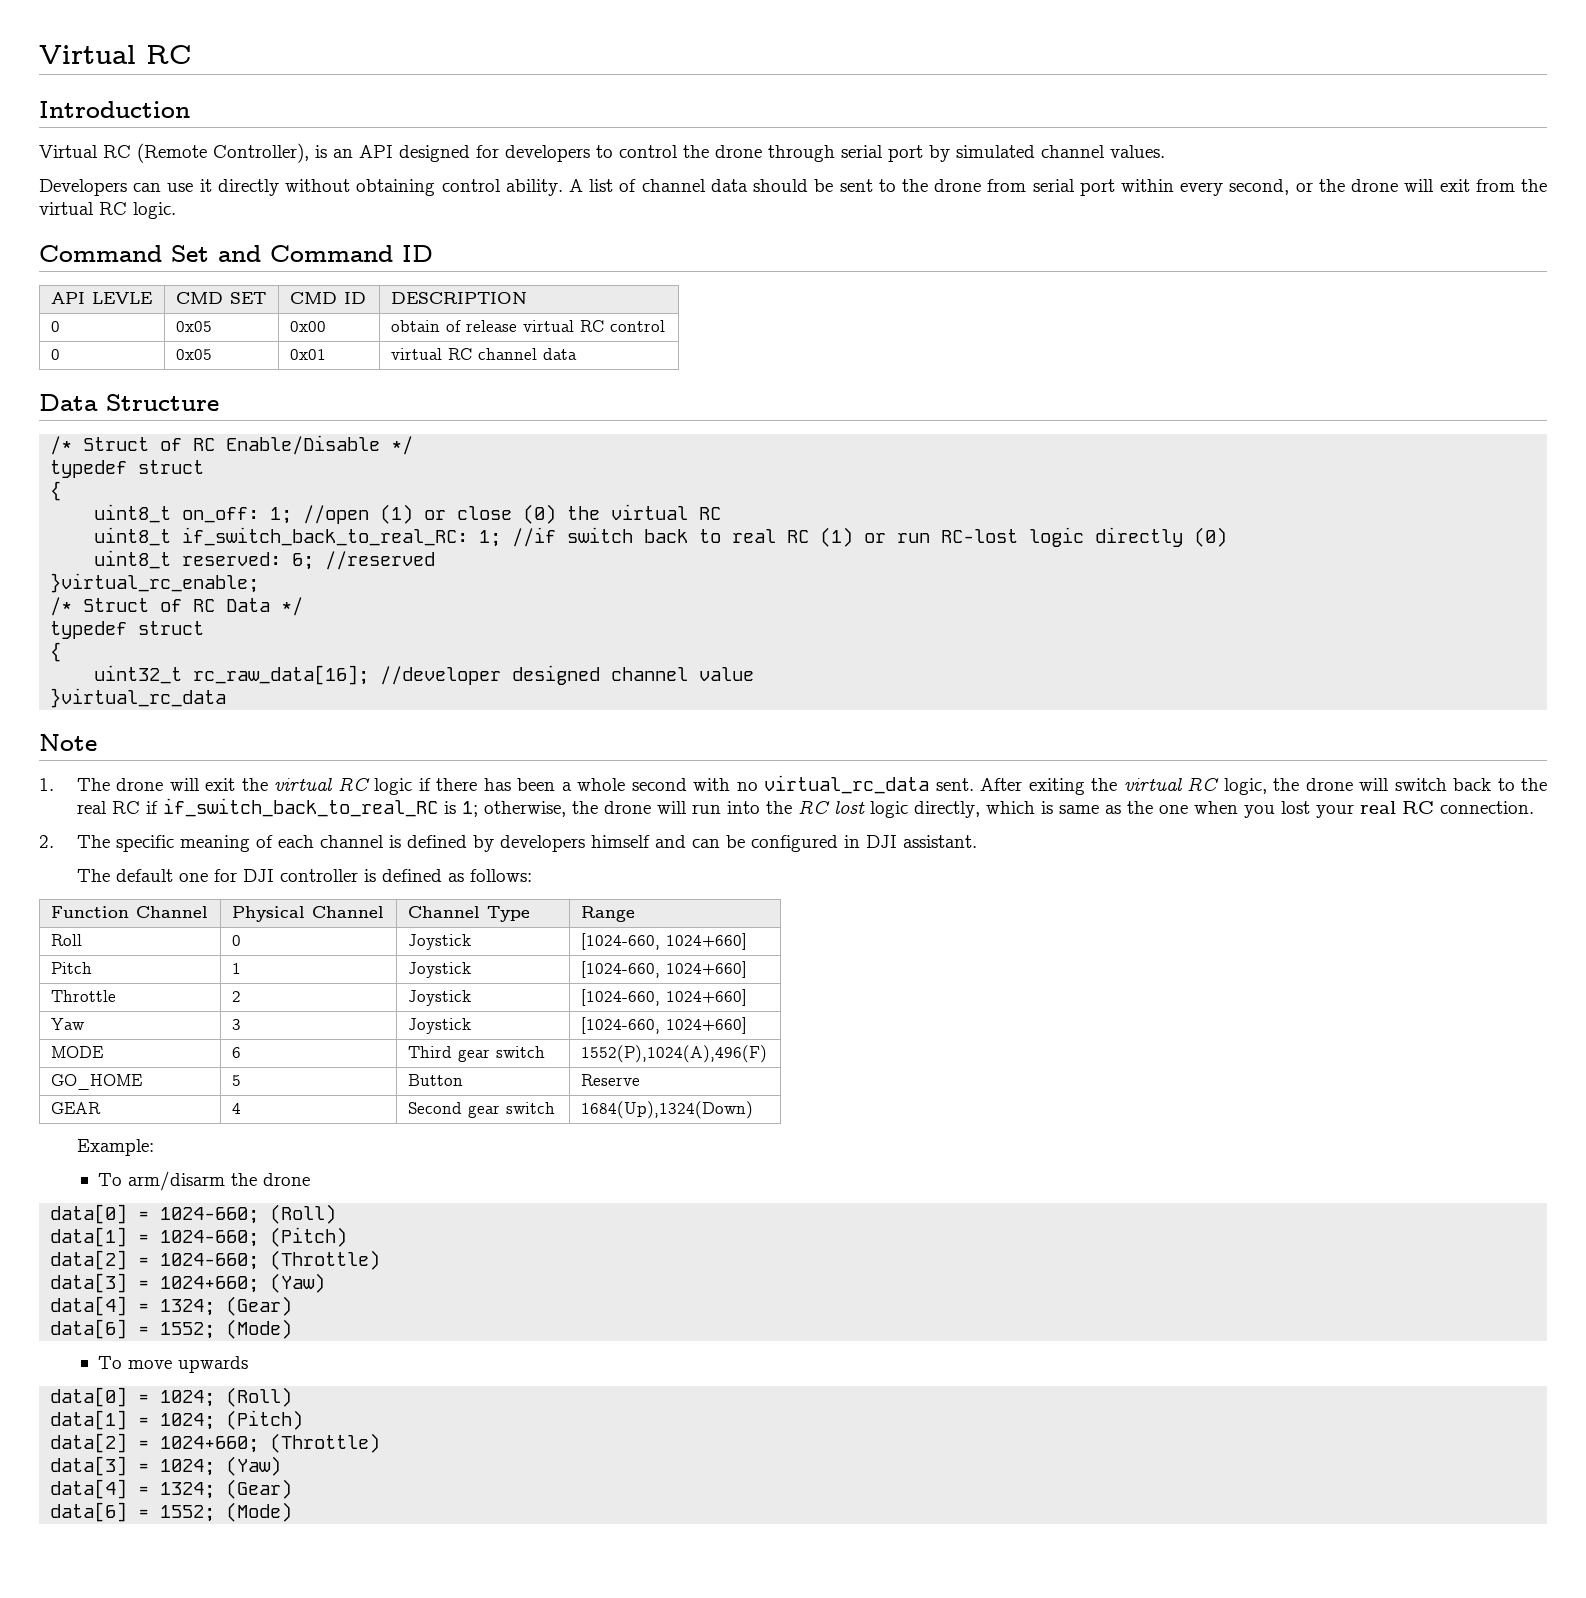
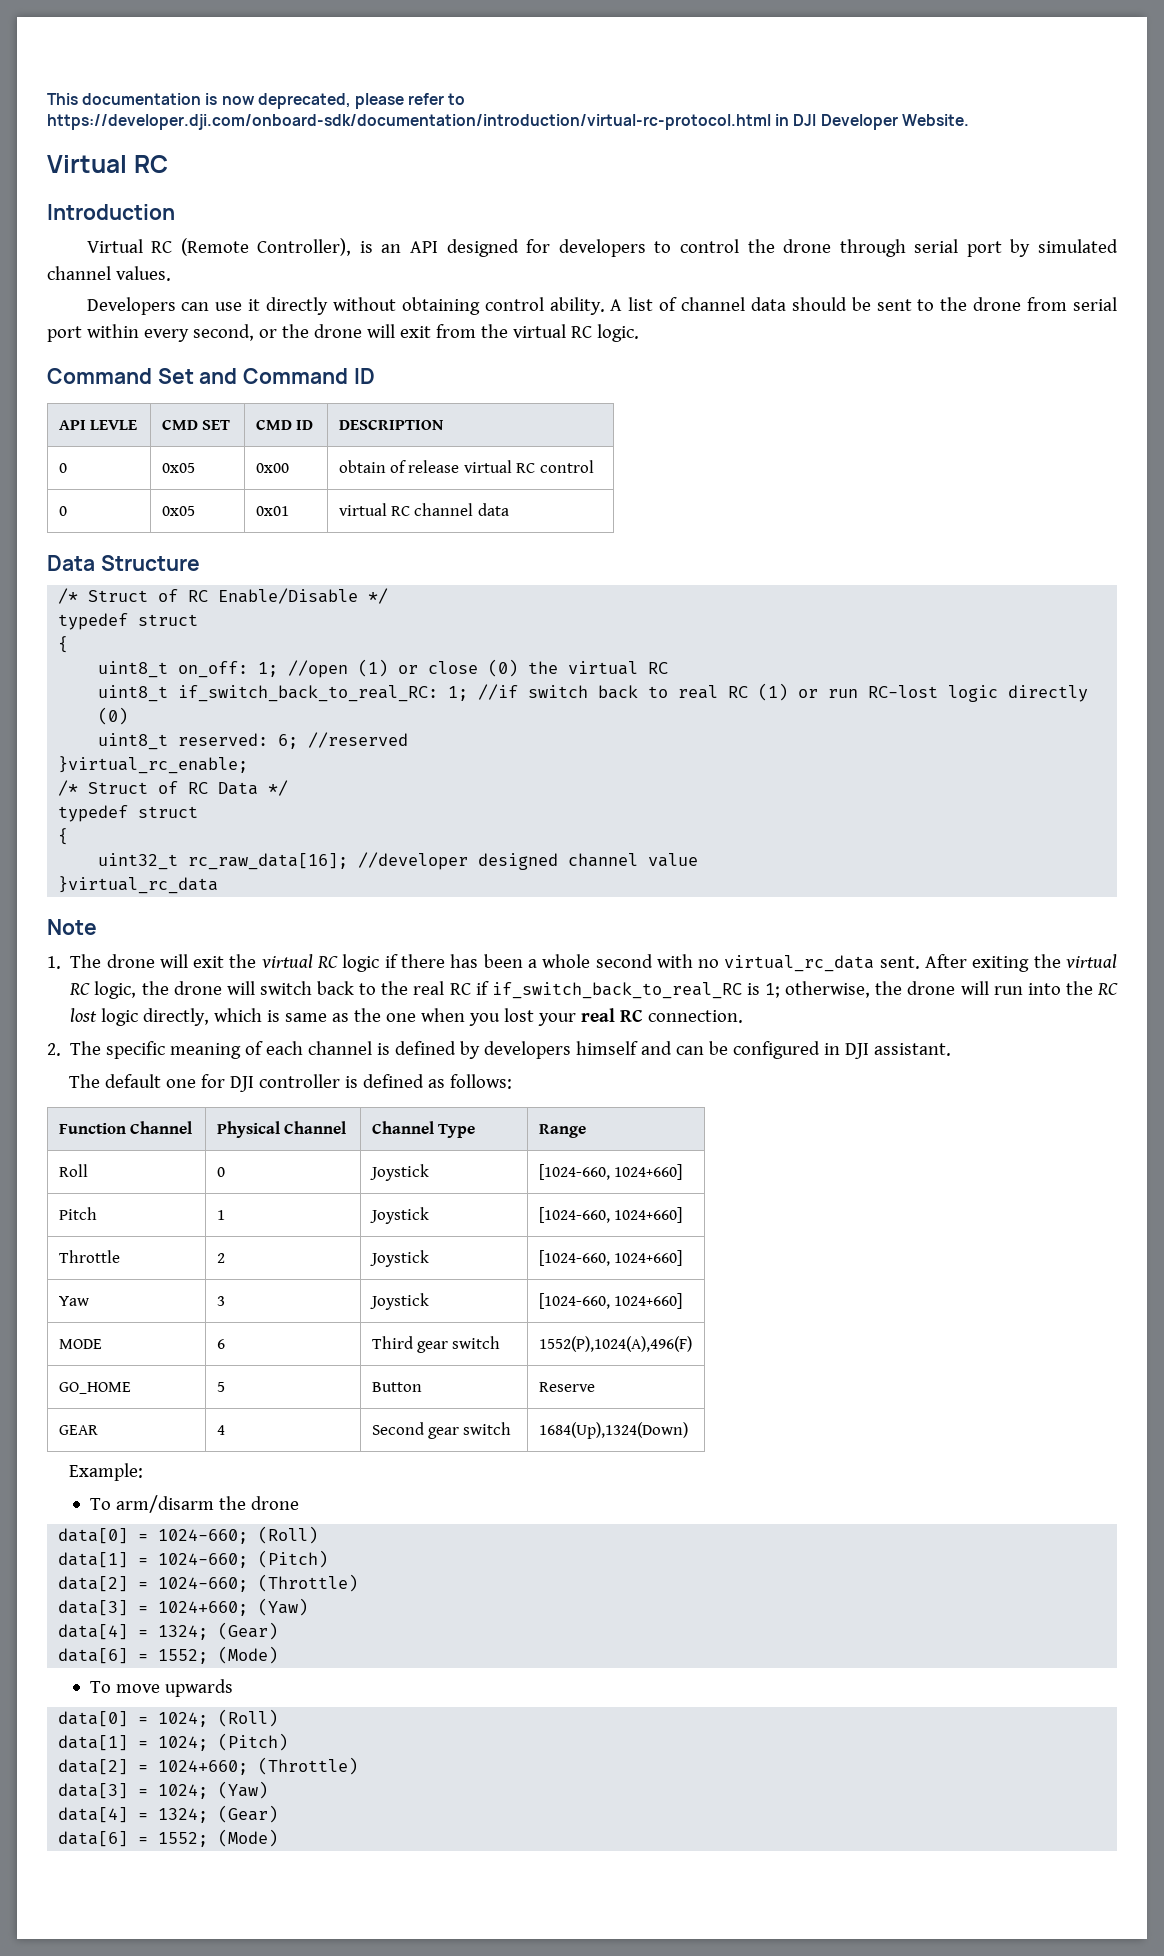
+ This documentation is now deprecated, please refer to https://developer.dji.com/onboard-sdk/documentation/introduction/virtual-rc-protocol.html in DJI Developer Website.

